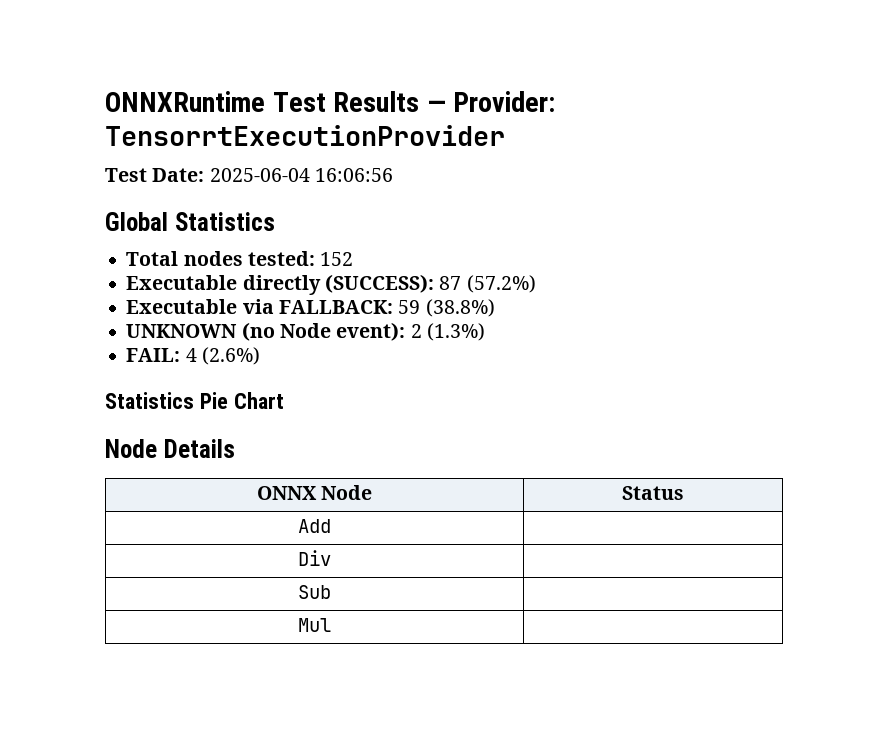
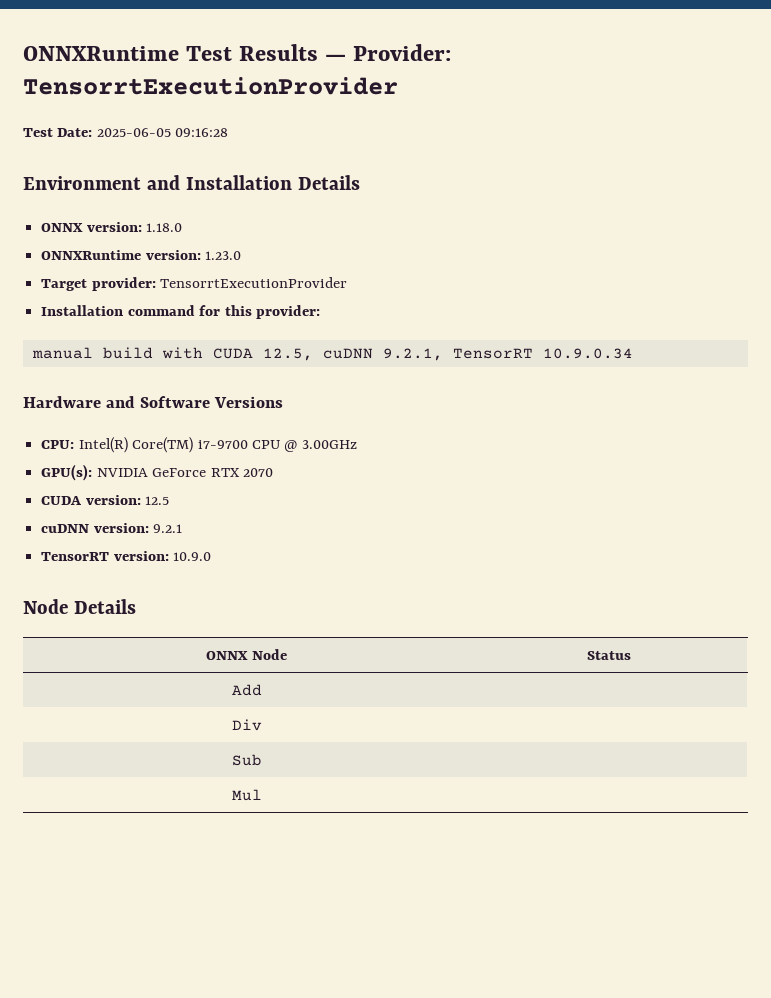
- Test Date: 2025-06-04 16:06:56
- Global Statistics
- Total nodes tested: 152
- Executable directly (SUCCESS): 87 (57.2%)
- Executable via FALLBACK: 59 (38.8%)
- UNKNOWN (no Node event): 2 (1.3%)
- FAIL: 4 (2.6%)
- Statistics Pie Chart
+ Test Date: 2025-06-05 09:16:28
+ Environment and Installation Details
+ ONNX version: 1.18.0
+ ONNXRuntime version: 1.23.0
+ Target provider: TensorrtExecutionProvider
+ Installation command for this provider:
+ manual build with CUDA 12.5, cuDNN 9.2.1, TensorRT 10.9.0.34
+ Hardware and Software Versions
+ CPU: Intel(R) Core(TM) i7-9700 CPU @ 3.00GHz
+ GPU(s): NVIDIA GeForce RTX 2070
+ CUDA version: 12.5
+ cuDNN version: 9.2.1
+ TensorRT version: 10.9.0

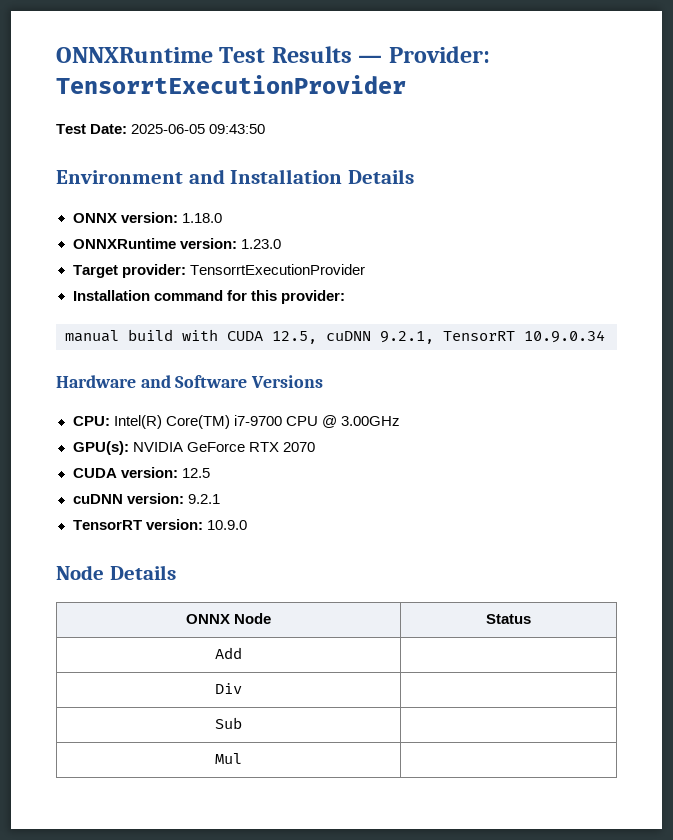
- Test Date: 2025-06-05 09:16:28
+ Test Date: 2025-06-05 09:43:50

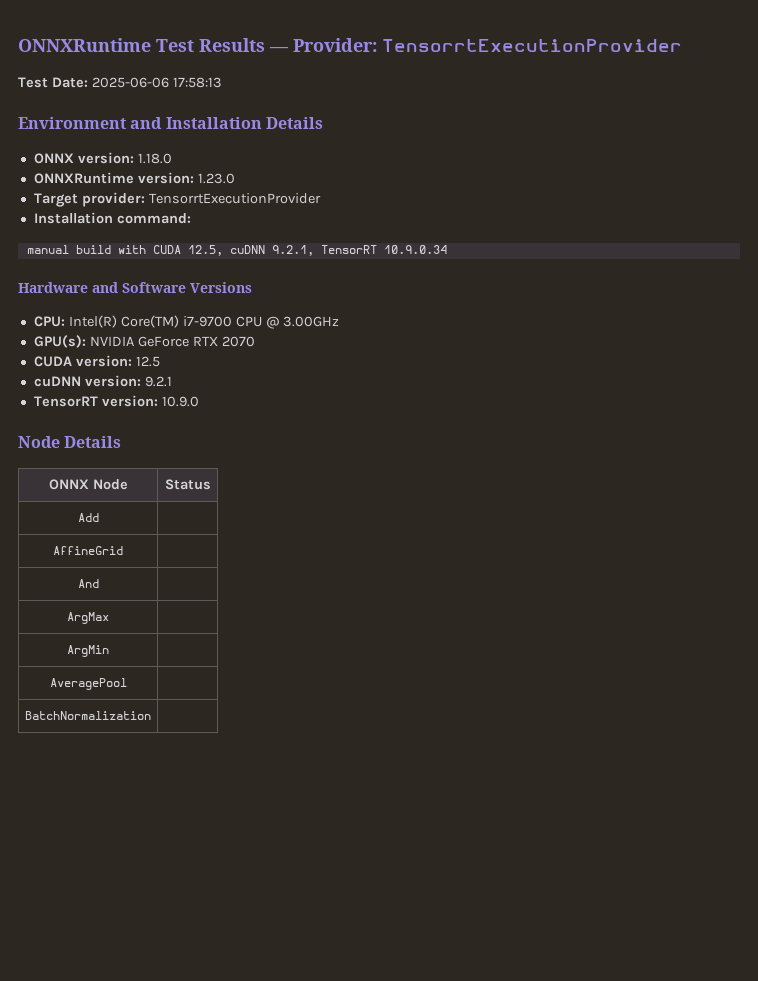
- Test Date: 2025-06-05 09:43:50
+ Test Date: 2025-06-06 17:58:13
- Installation command for this provider:
+ Installation command:
- Div |
- Sub |
- Mul |
+ AffineGrid |
+ And |
+ ArgMax |
+ ArgMin |
+ AveragePool |
+ BatchNormalization |

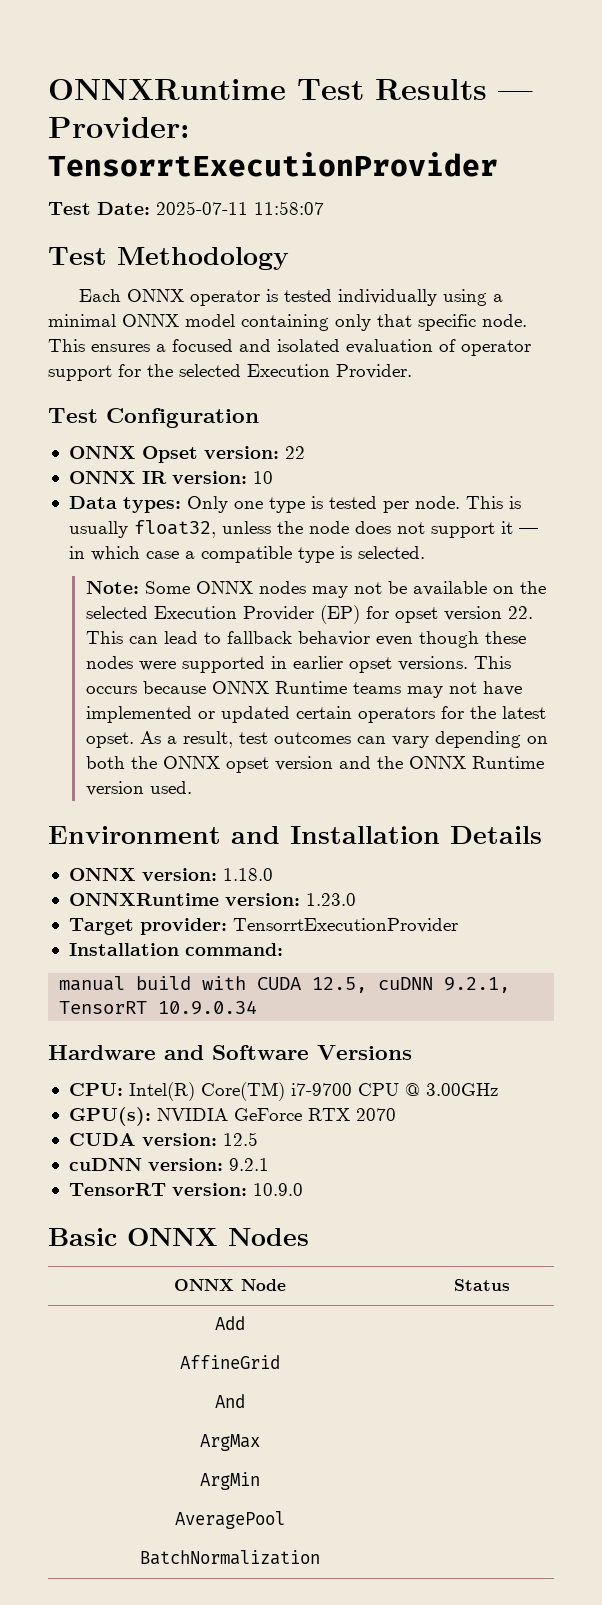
- Test Date: 2025-06-06 17:58:13
+ Test Date: 2025-07-11 11:58:07
+ Test Methodology
+ Each ONNX operator is tested individually using a minimal ONNX model containing only that specific node. This ensures a focused and isolated evaluation of operator support for the selected Execution Provider.
+ Test Configuration
+ ONNX Opset version: 22
+ ONNX IR version: 10
+ Data types: Only one type is tested per node. This is usually float32, unless the node does not support it — in which case a compatible type is selected.
+ Note: Some ONNX nodes may not be available on the selected Execution Provider (EP) for opset version 22. This can lead to fallback behavior even though these nodes were supported in earlier opset versions. This occurs because ONNX Runtime teams may not have implemented or updated certain operators for the latest opset. As a result, test outcomes can vary depending on both the ONNX opset version and the ONNX Runtime version used.
- Node Details
+ Basic ONNX Nodes

